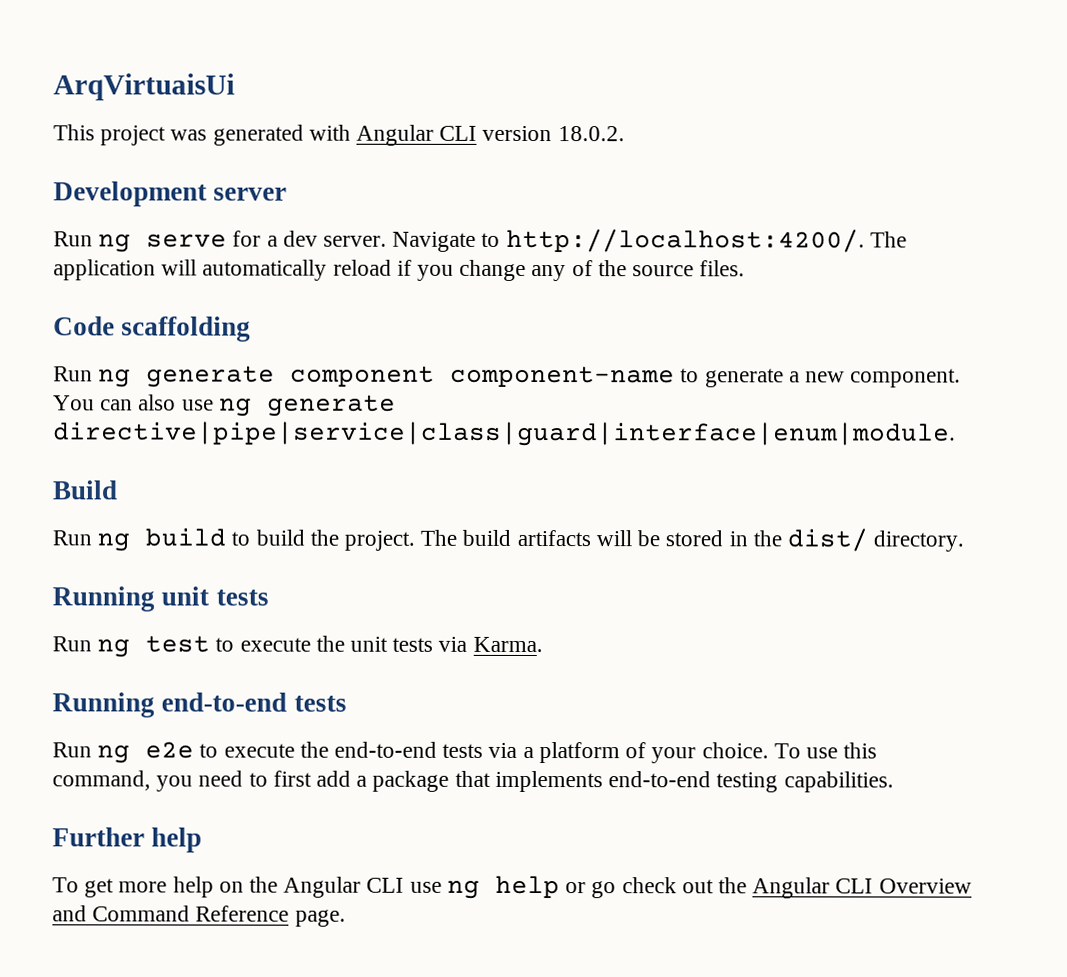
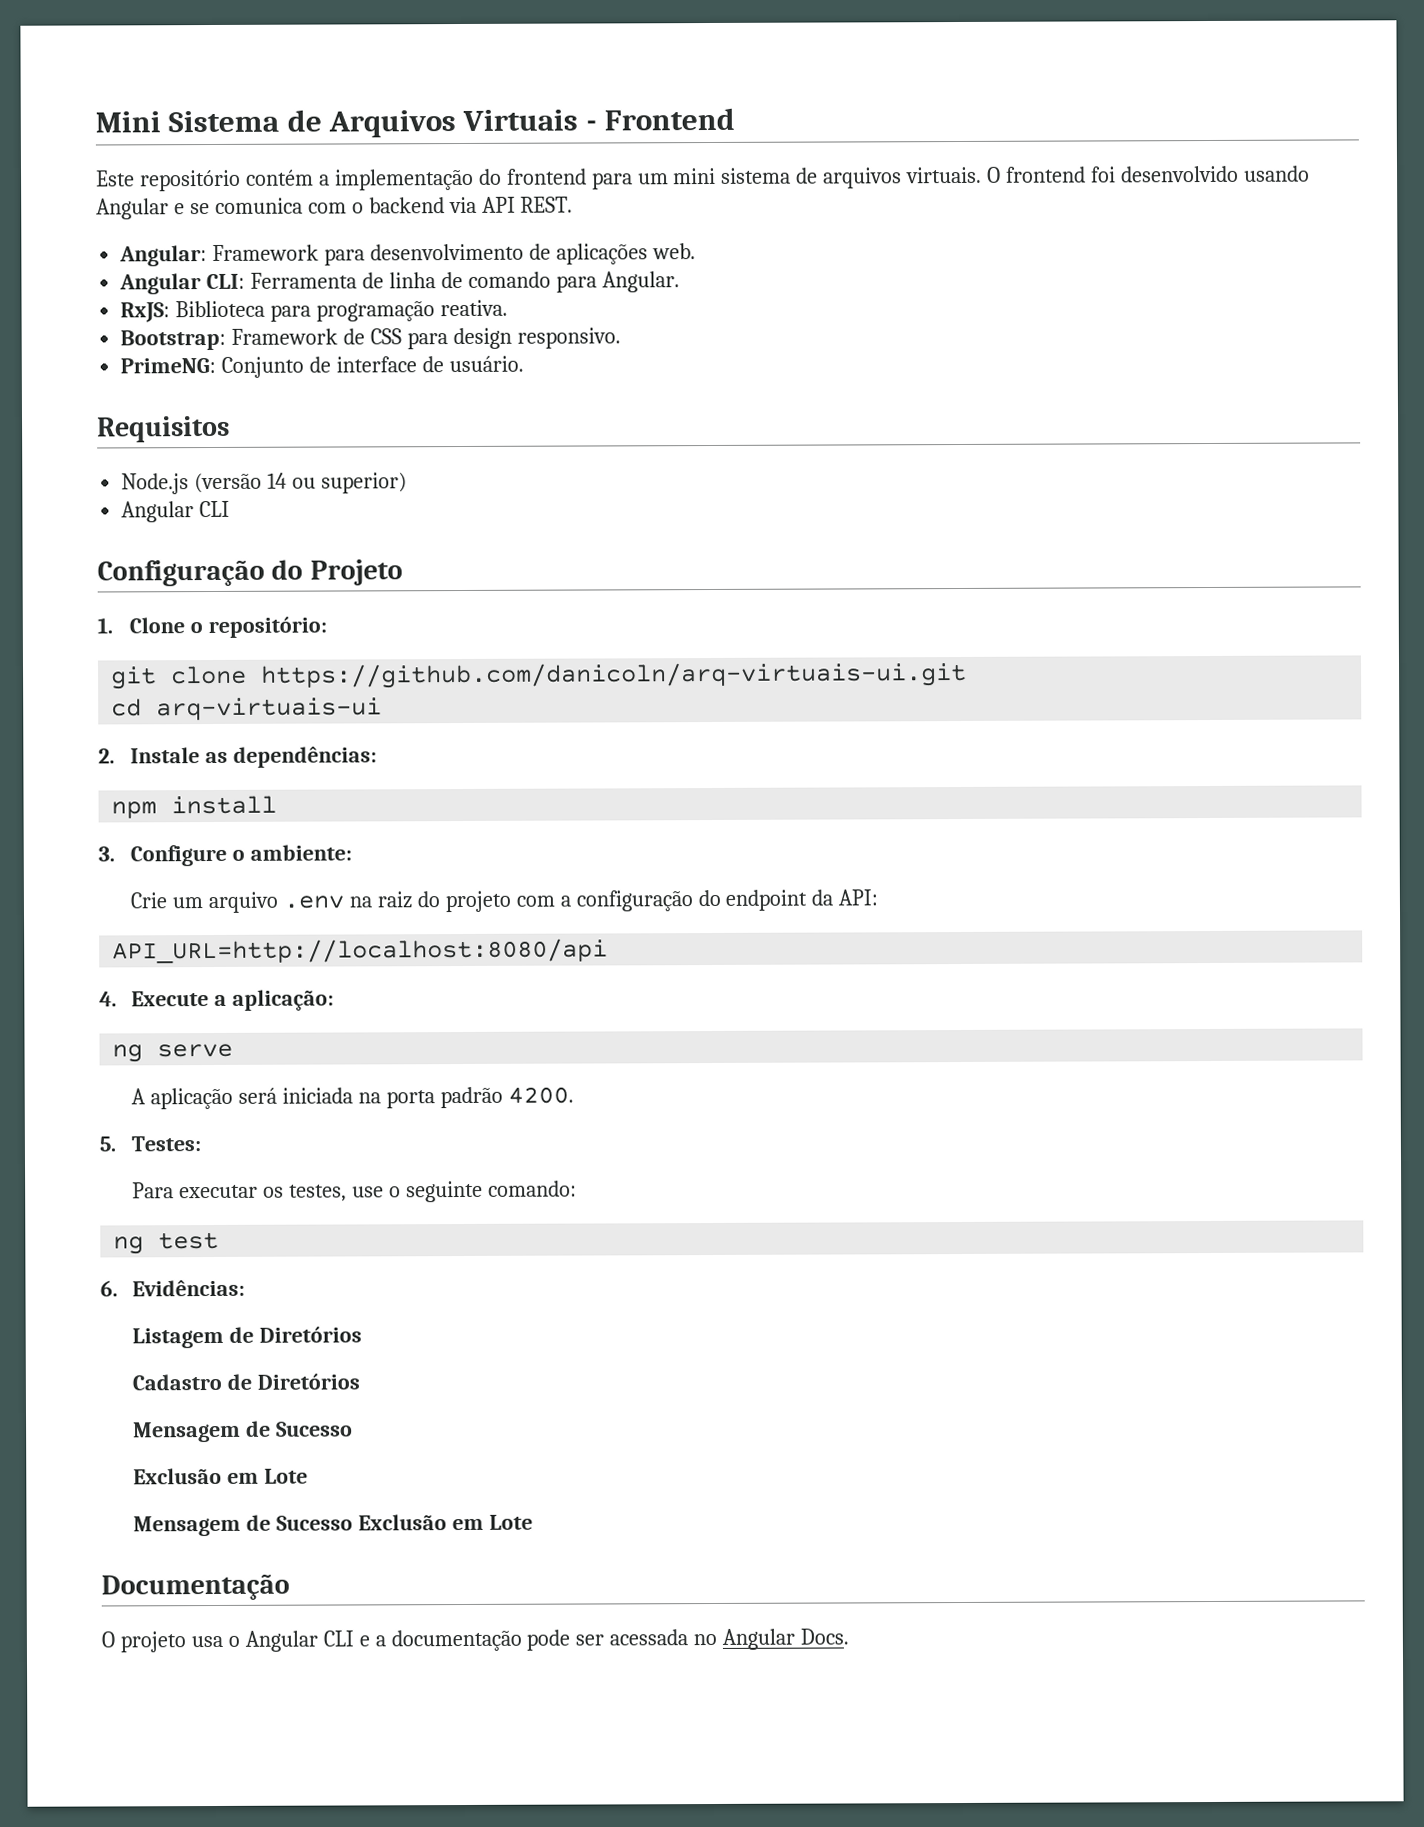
- ArqVirtuaisUi
- This project was generated with Angular CLI version 18.0.2.
- Development server
- Run ng serve for a dev server. Navigate to http://localhost:4200/. The application will automatically reload if you change any of the source files.
- Code scaffolding
- Run ng generate component component-name to generate a new component. You can also use ng generate directive|pipe|service|class|guard|interface|enum|module.
- Build
- Run ng build to build the project. The build artifacts will be stored in the dist/ directory.
- Running unit tests
- Run ng test to execute the unit tests via Karma.
- Running end-to-end tests
- Run ng e2e to execute the end-to-end tests via a platform of your choice. To use this command, you need to first add a package that implements end-to-end testing capabilities.
- Further help
- To get more help on the Angular CLI use ng help or go check out the Angular CLI Overview and Command Reference page.
+ Mini Sistema de Arquivos Virtuais - Frontend
+ Este repositório contém a implementação do frontend para um mini sistema de arquivos virtuais. O frontend foi desenvolvido usando Angular e se comunica com o backend via API REST.
+ Angular: Framework para desenvolvimento de aplicações web.
+ Angular CLI: Ferramenta de linha de comando para Angular.
+ RxJS: Biblioteca para programação reativa.
+ Bootstrap: Framework de CSS para design responsivo.
+ PrimeNG: Conjunto de interface de usuário.
+ Requisitos
+ Node.js (versão 14 ou superior)
+ Angular CLI
+ Configuração do Projeto
+ 1. Clone o repositório:
+ git clone https://github.com/danicoln/arq-virtuais-ui.git
+ cd arq-virtuais-ui
+ 2. Instale as dependências:
+ npm install
+ 3. Configure o ambiente:
+ Crie um arquivo .env na raiz do projeto com a configuração do endpoint da API:
+ API_URL=http://localhost:8080/api
+ 4. Execute a aplicação:
+ ng serve
+ A aplicação será iniciada na porta padrão 4200.
+ 5. Testes:
+ Para executar os testes, use o seguinte comando:
+ ng test
+ 6. Evidências:
+ Listagem de Diretórios
+ Cadastro de Diretórios
+ Mensagem de Sucesso
+ Exclusão em Lote
+ Mensagem de Sucesso Exclusão em Lote
+ Documentação
+ O projeto usa o Angular CLI e a documentação pode ser acessada no Angular Docs.

